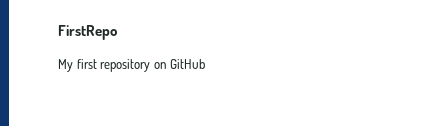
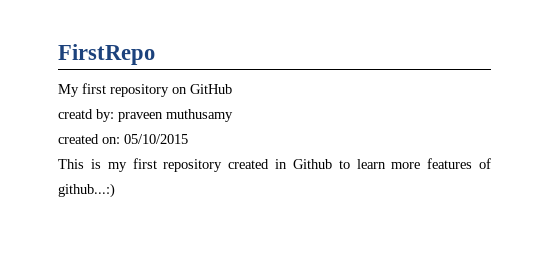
+ creatd by: praveen muthusamy
+ created on: 05/10/2015
+ This is my first repository created in Github to learn more features of github...:)

